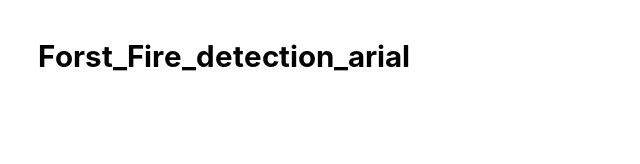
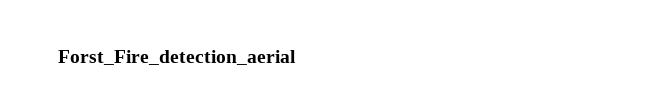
- Forst_Fire_detection_arial
+ Forst_Fire_detection_aerial

